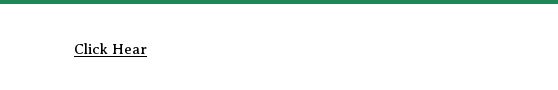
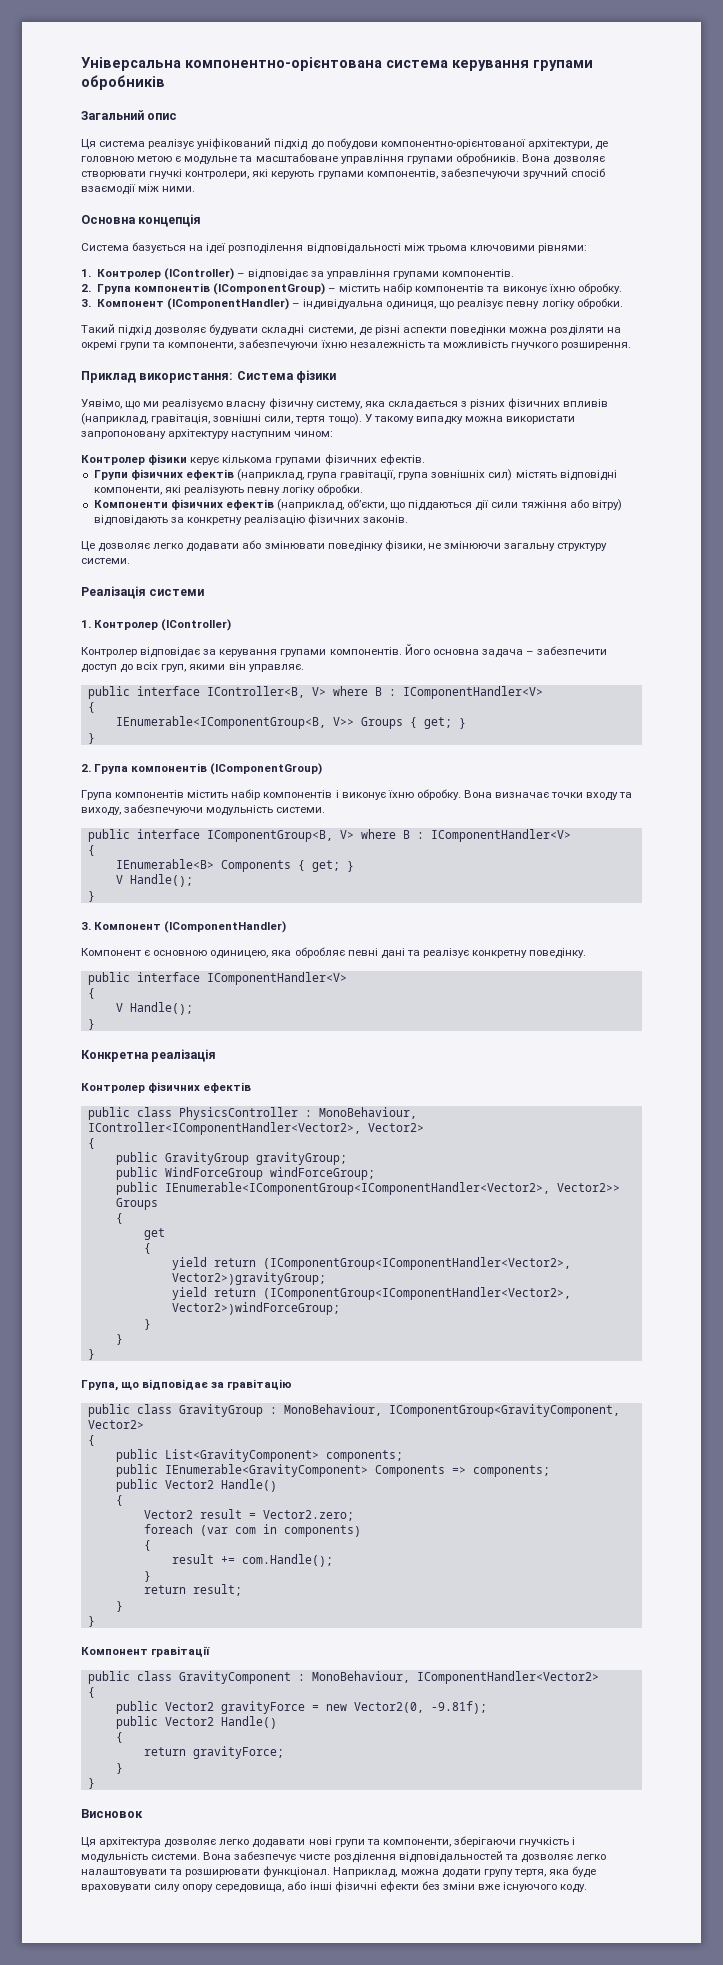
- Click Hear
+ Універсальна компонентно-орієнтована система керування групами обробників
+ Загальний опис
+ Ця система реалізує уніфікований підхід до побудови компонентно-орієнтованої архітектури, де головною метою є модульне та масштабоване управління групами обробників. Вона дозволяє створювати гнучкі контролери, які керують групами компонентів, забезпечуючи зручний спосіб взаємодії між ними.
+ Основна концепція
+ Система базується на ідеї розподілення відповідальності між трьома ключовими рівнями:
+ 1. Контролер (IController) – відповідає за управління групами компонентів.
+ 2. Група компонентів (IComponentGroup) – містить набір компонентів та виконує їхню обробку.
+ 3. Компонент (IComponentHandler) – індивідуальна одиниця, що реалізує певну логіку обробки.
+ Такий підхід дозволяє будувати складні системи, де різні аспекти поведінки можна розділяти на окремі групи та компоненти, забезпечуючи їхню незалежність та можливість гнучкого розширення.
+ Приклад використання: Система фізики
+ Уявімо, що ми реалізуємо власну фізичну систему, яка складається з різних фізичних впливів (наприклад, гравітація, зовнішні сили, тертя тощо). У такому випадку можна використати запропоновану архітектуру наступним чином:
+ Контролер фізики керує кількома групами фізичних ефектів.
+ Групи фізичних ефектів (наприклад, група гравітації, група зовнішніх сил) містять відповідні компоненти, які реалізують певну логіку обробки.
+ Компоненти фізичних ефектів (наприклад, об’єкти, що піддаються дії сили тяжіння або вітру) відповідають за конкретну реалізацію фізичних законів.
+ Це дозволяє легко додавати або змінювати поведінку фізики, не змінюючи загальну структуру системи.
+ Реалізація системи
+ 1. Контролер (IController)
+ Контролер відповідає за керування групами компонентів. Його основна задача – забезпечити доступ до всіх груп, якими він управляє.
+ public interface IController<B, V> where B : IComponentHandler<V>
+ {
+ IEnumerable<IComponentGroup<B, V>> Groups { get; }
+ }
+ 2. Група компонентів (IComponentGroup)
+ Група компонентів містить набір компонентів і виконує їхню обробку. Вона визначає точки входу та виходу, забезпечуючи модульність системи.
+ public interface IComponentGroup<B, V> where B : IComponentHandler<V>
+ {
+ IEnumerable<B> Components { get; }
+ V Handle();
+ }
+ 3. Компонент (IComponentHandler)
+ Компонент є основною одиницею, яка обробляє певні дані та реалізує конкретну поведінку.
+ public interface IComponentHandler<V>
+ {
+ V Handle();
+ }
+ Конкретна реалізація
+ Контролер фізичних ефектів
+ public class PhysicsController : MonoBehaviour, IController<IComponentHandler<Vector2>, Vector2>
+ {
+ public GravityGroup gravityGroup;
+ public WindForceGroup windForceGroup;
+ public IEnumerable<IComponentGroup<IComponentHandler<Vector2>, Vector2>> Groups
+ {
+ get
+ {
+ yield return (IComponentGroup<IComponentHandler<Vector2>, Vector2>)gravityGroup;
+ yield return (IComponentGroup<IComponentHandler<Vector2>, Vector2>)windForceGroup;
+ }
+ }
+ }
+ Група, що відповідає за гравітацію
+ public class GravityGroup : MonoBehaviour, IComponentGroup<GravityComponent, Vector2>
+ {
+ public List<GravityComponent> components;
+ public IEnumerable<GravityComponent> Components => components;
+ public Vector2 Handle()
+ {
+ Vector2 result = Vector2.zero;
+ foreach (var com in components)
+ {
+ result += com.Handle();
+ }
+ return result;
+ }
+ }
+ Компонент гравітації
+ public class GravityComponent : MonoBehaviour, IComponentHandler<Vector2>
+ {
+ public Vector2 gravityForce = new Vector2(0, -9.81f);
+ public Vector2 Handle()
+ {
+ return gravityForce;
+ }
+ }
+ Висновок
+ Ця архітектура дозволяє легко додавати нові групи та компоненти, зберігаючи гнучкість і модульність системи. Вона забезпечує чисте розділення відповідальностей та дозволяє легко налаштовувати та розширювати функціонал. Наприклад, можна додати групу тертя, яка буде враховувати силу опору середовища, або інші фізичні ефекти без зміни вже існуючого коду.

